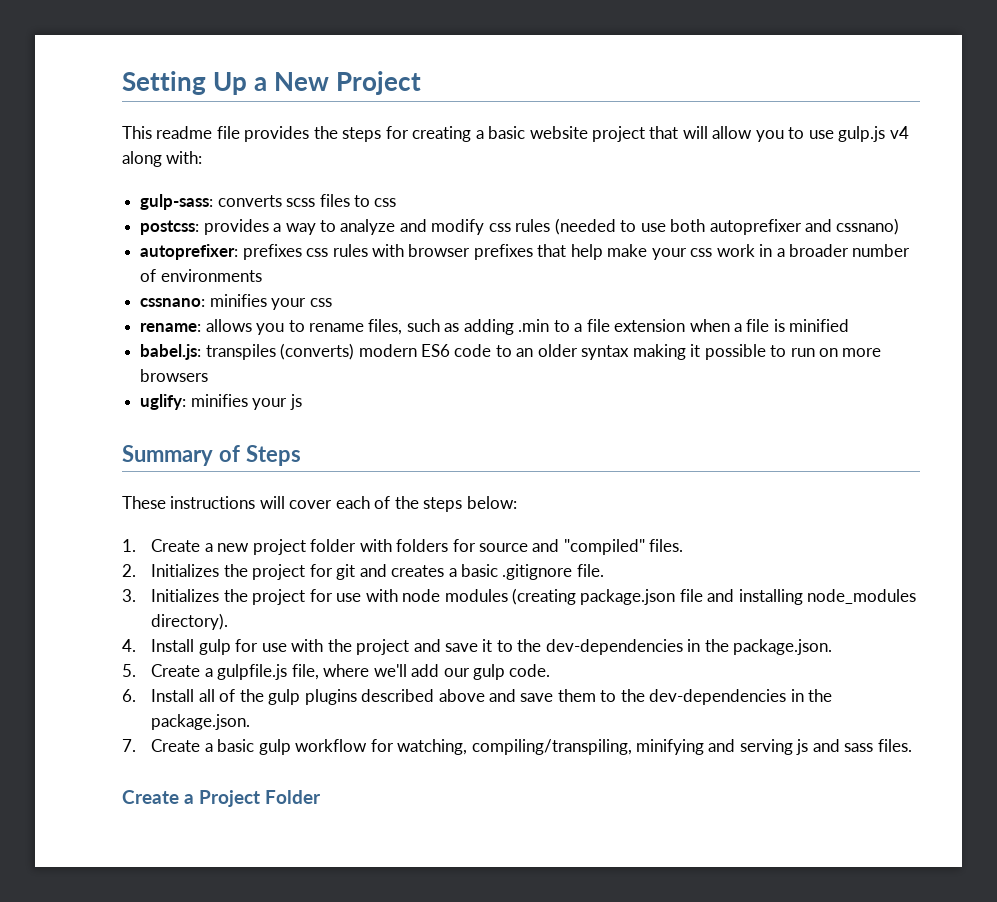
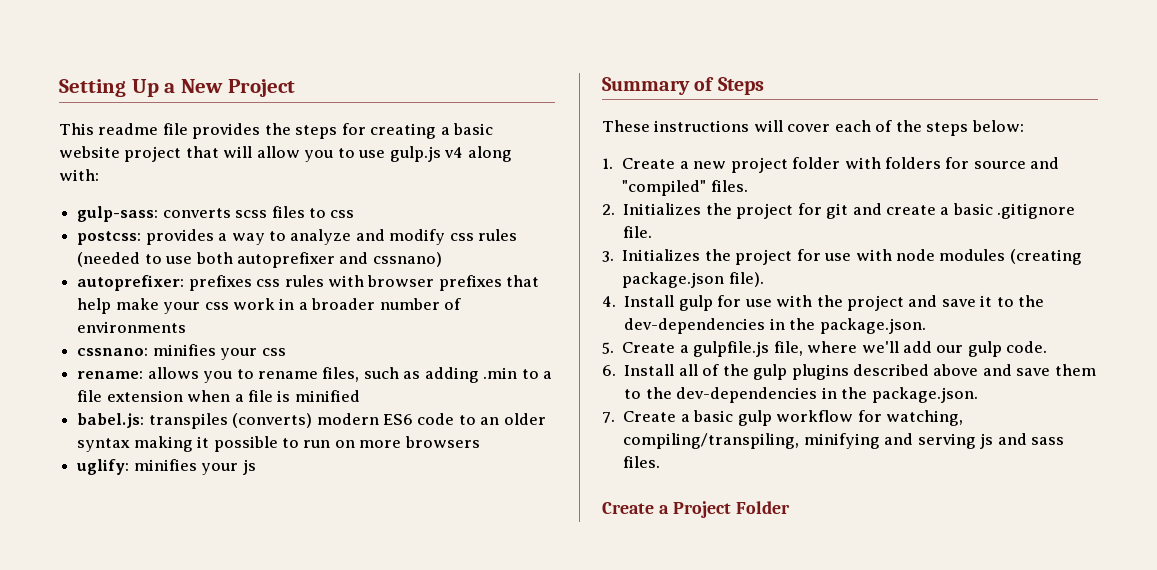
- 2. Initializes the project for git and creates a basic .gitignore file.
+ 2. Initializes the project for git and create a basic .gitignore file.
- 3. Initializes the project for use with node modules (creating package.json file and installing node_modules directory).
+ 3. Initializes the project for use with node modules (creating package.json file).

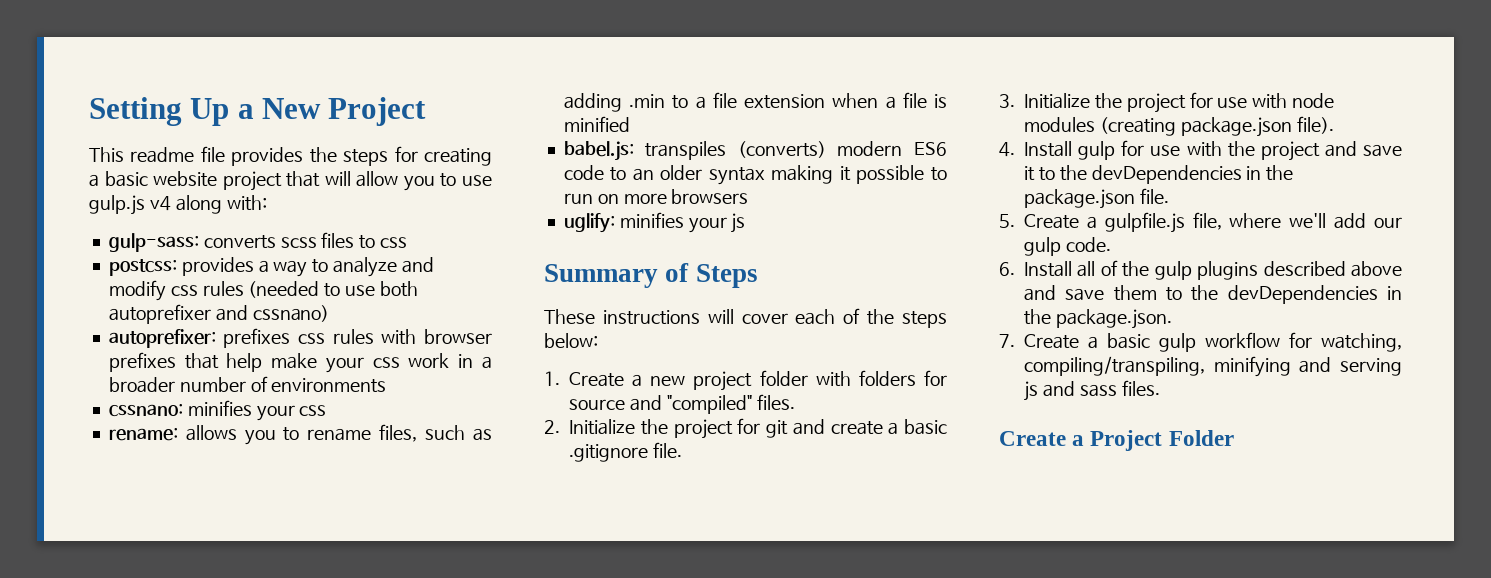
- 2. Initializes the project for git and create a basic .gitignore file.
+ 2. Initialize the project for git and create a basic .gitignore file.
- 3. Initializes the project for use with node modules (creating package.json file).
+ 3. Initialize the project for use with node modules (creating package.json file).
- 4. Install gulp for use with the project and save it to the dev-dependencies in the package.json.
+ 4. Install gulp for use with the project and save it to the devDependencies in the package.json file.
- 6. Install all of the gulp plugins described above and save them to the dev-dependencies in the package.json.
+ 6. Install all of the gulp plugins described above and save them to the devDependencies in the package.json.

